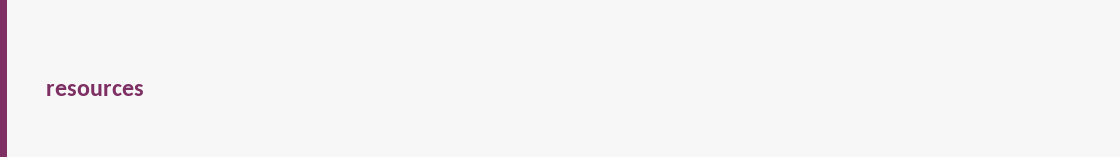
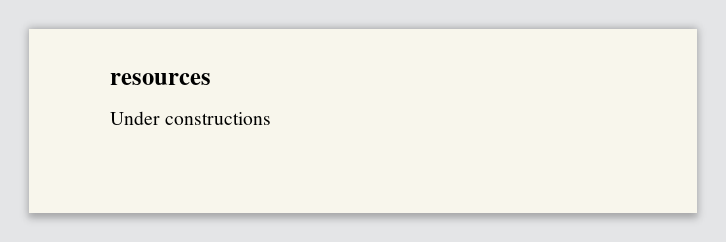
+ Under constructions

